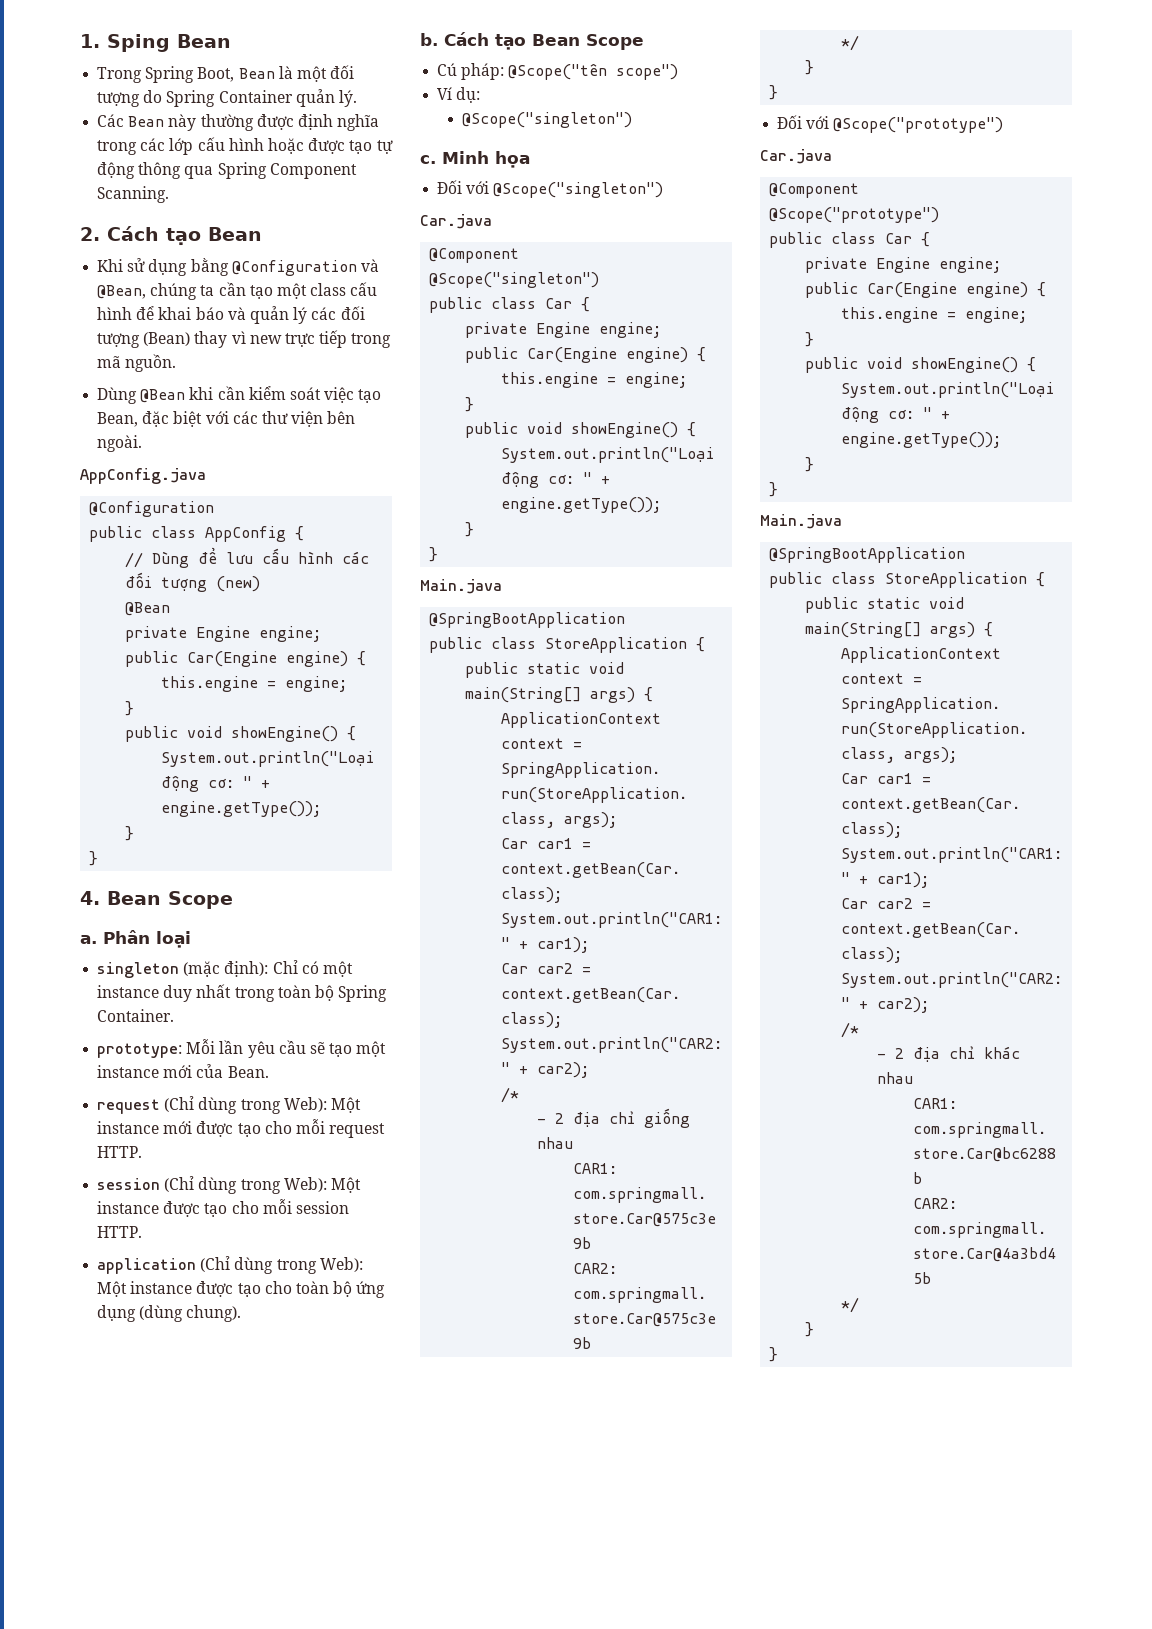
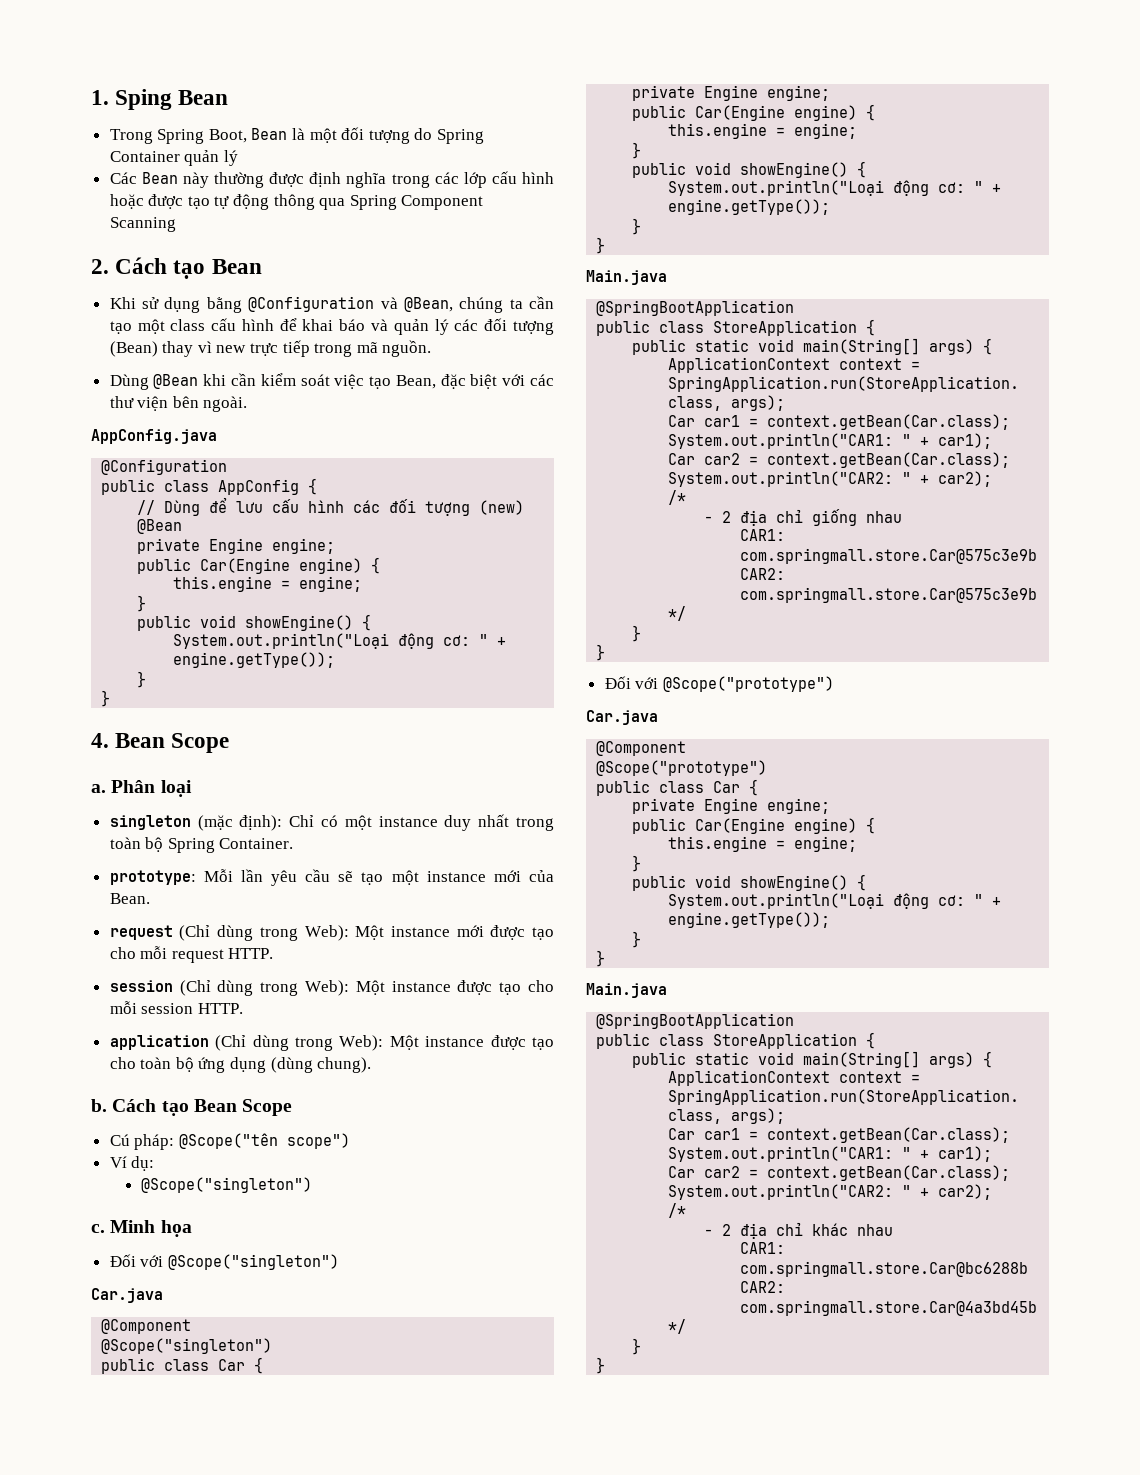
- Trong Spring Boot, Bean là một đối tượng do Spring Container quản lý.
+ Trong Spring Boot, Bean là một đối tượng do Spring Container quản lý
- Các Bean này thường được định nghĩa trong các lớp cấu hình hoặc được tạo tự động thông qua Spring Component Scanning.
+ Các Bean này thường được định nghĩa trong các lớp cấu hình hoặc được tạo tự động thông qua Spring Component Scanning

